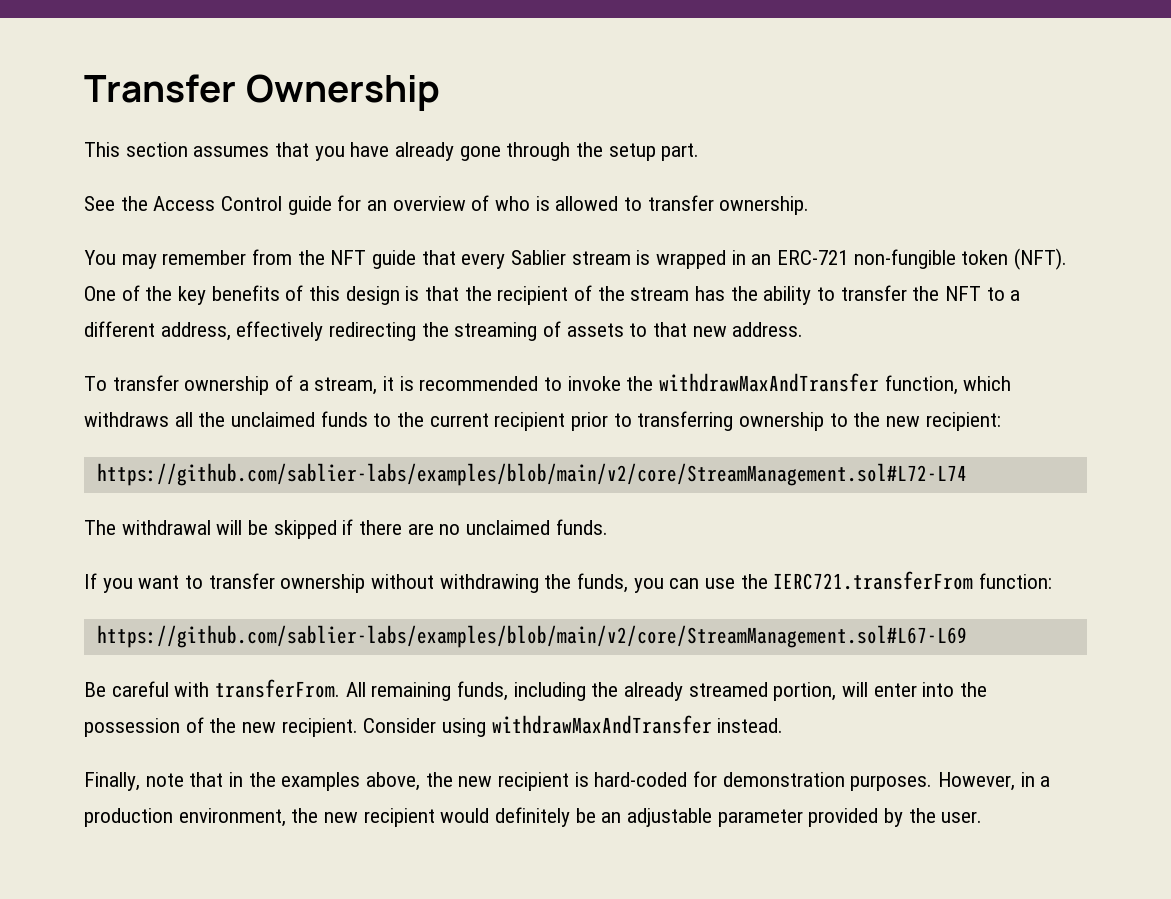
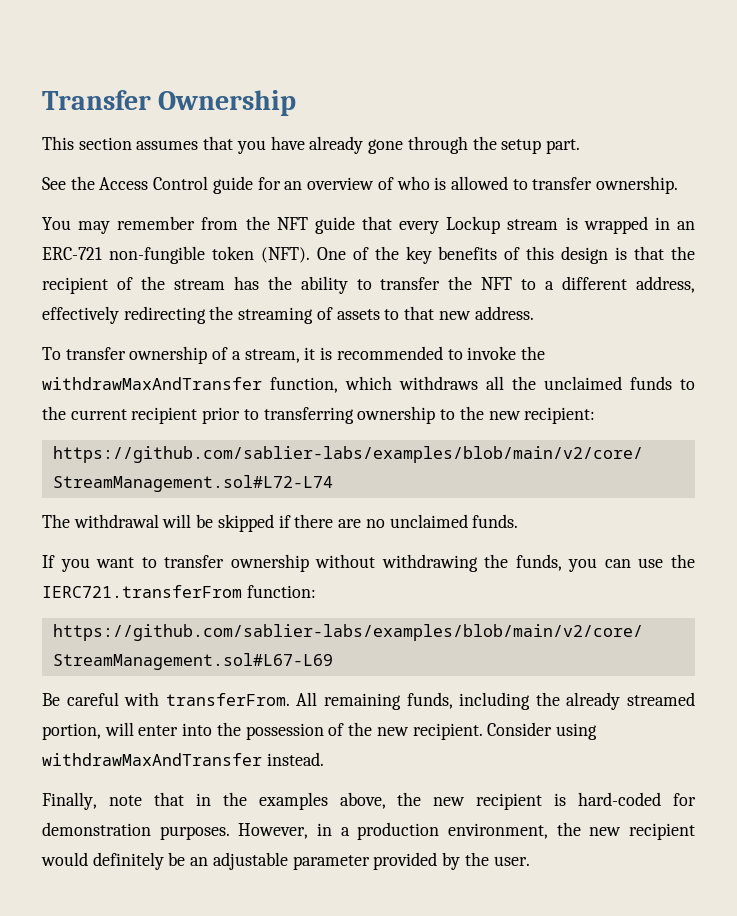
- You may remember from the NFT guide that every Sablier stream is wrapped in an ERC-721 non-fungible token (NFT).
+ You may remember from the NFT guide that every Lockup stream is wrapped in an ERC-721 non-fungible token (NFT).

